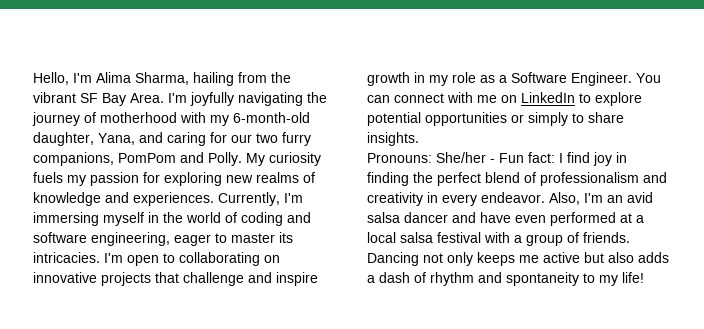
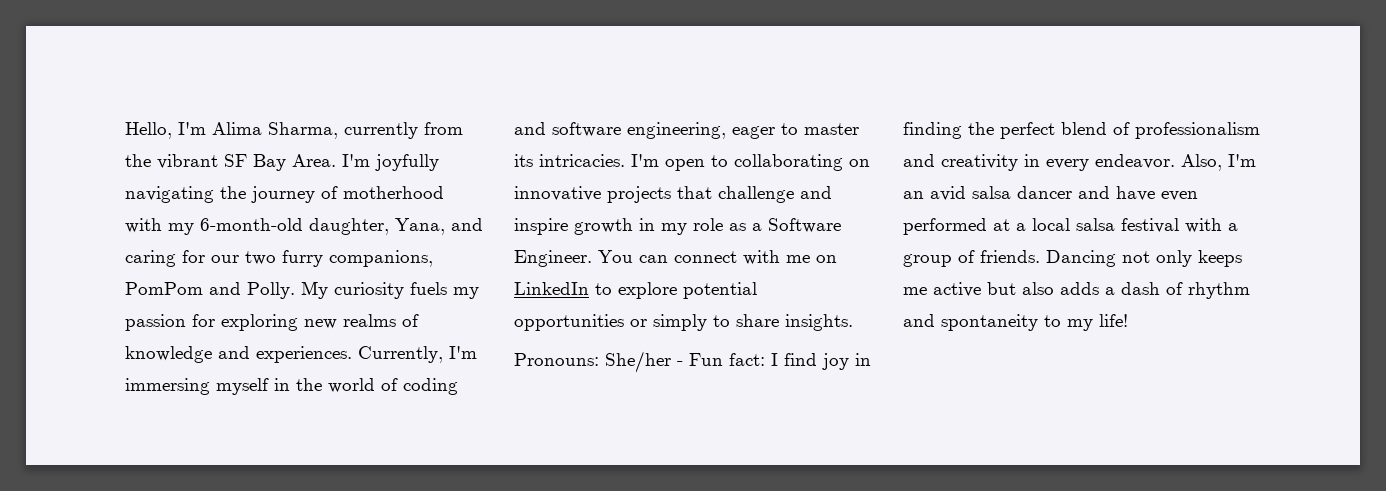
- Hello, I'm Alima Sharma, hailing from the vibrant SF Bay Area.
+ Hello, I'm Alima Sharma, currently from the vibrant SF Bay Area.

